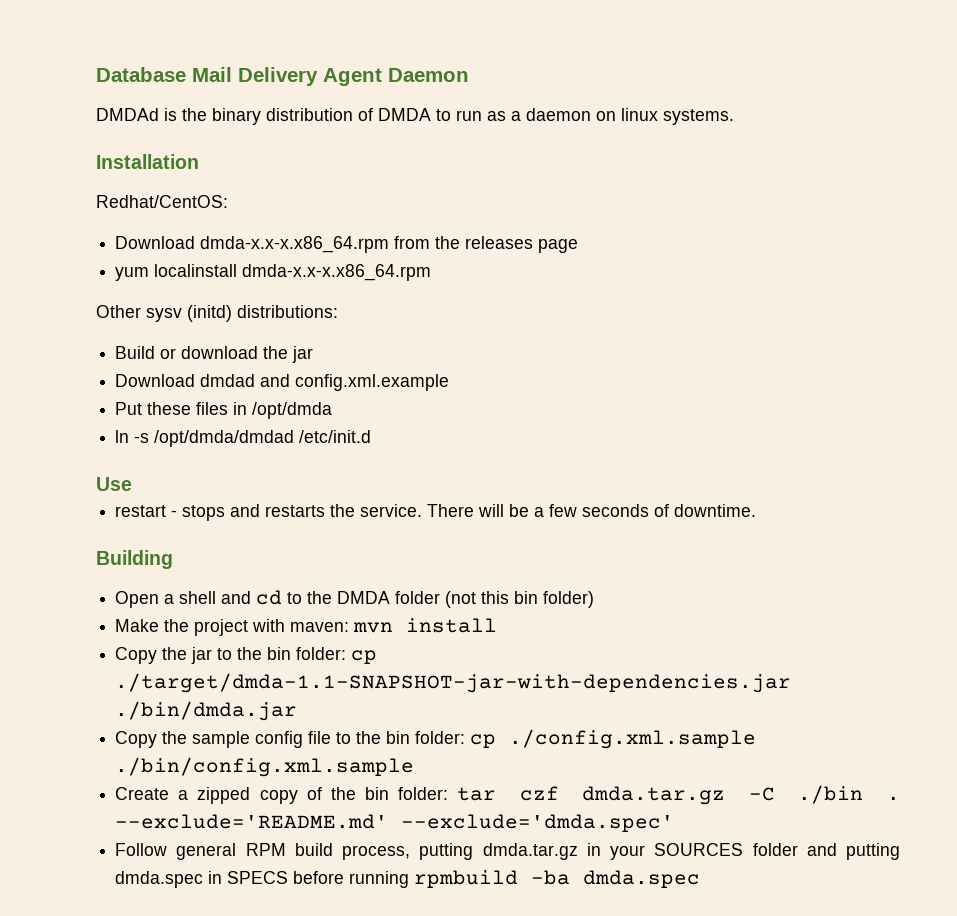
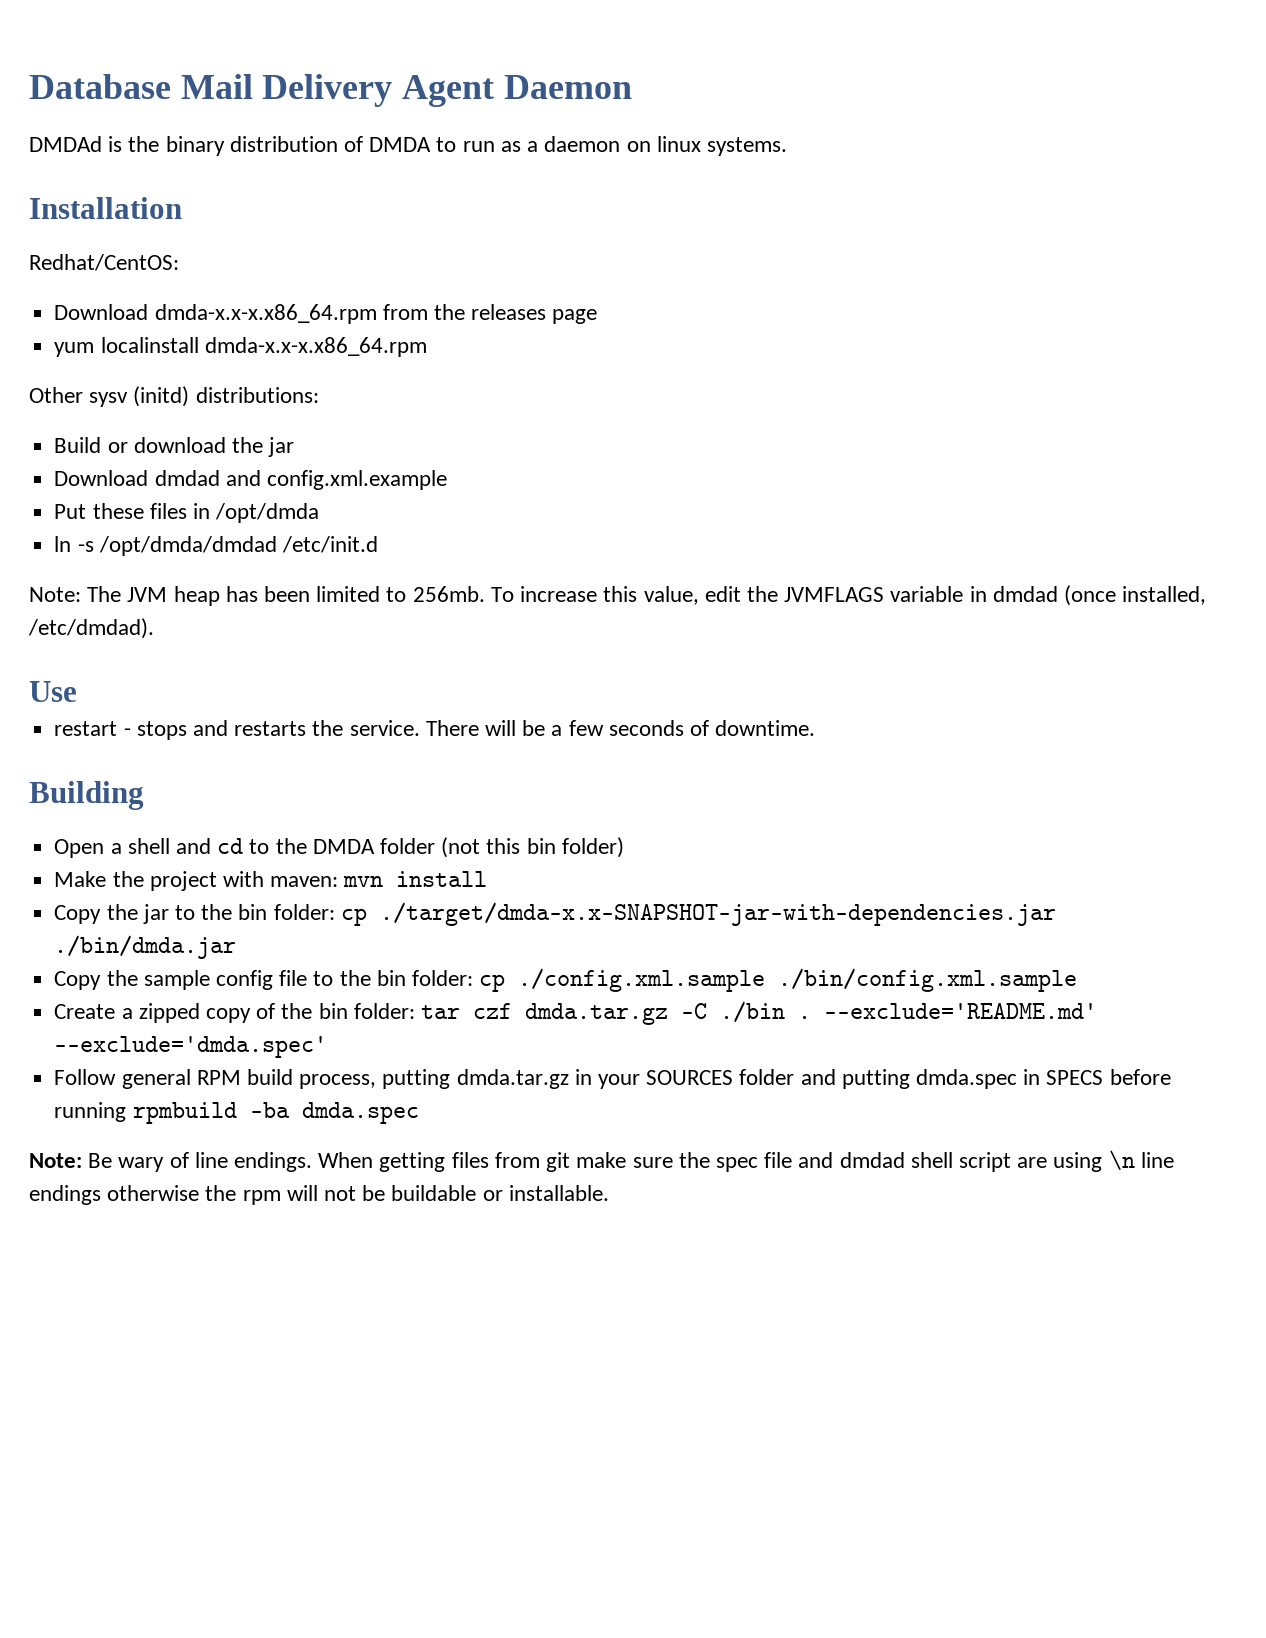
+ Note: The JVM heap has been limited to 256mb. To increase this value, edit the JVMFLAGS variable in dmdad (once installed, /etc/dmdad).
- Copy the jar to the bin folder: cp ./target/dmda-1.1-SNAPSHOT-jar-with-dependencies.jar ./bin/dmda.jar
+ Copy the jar to the bin folder: cp ./target/dmda-x.x-SNAPSHOT-jar-with-dependencies.jar ./bin/dmda.jar
+ Note: Be wary of line endings. When getting files from git make sure the spec file and dmdad shell script are using \n line endings otherwise the rpm will not be buildable or installable.

